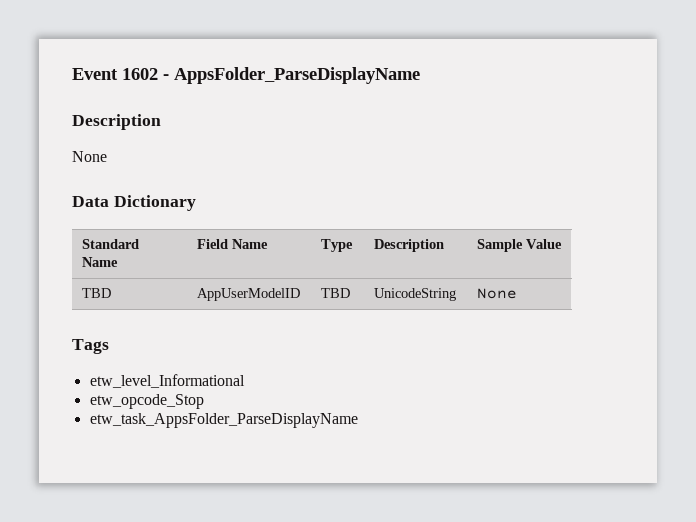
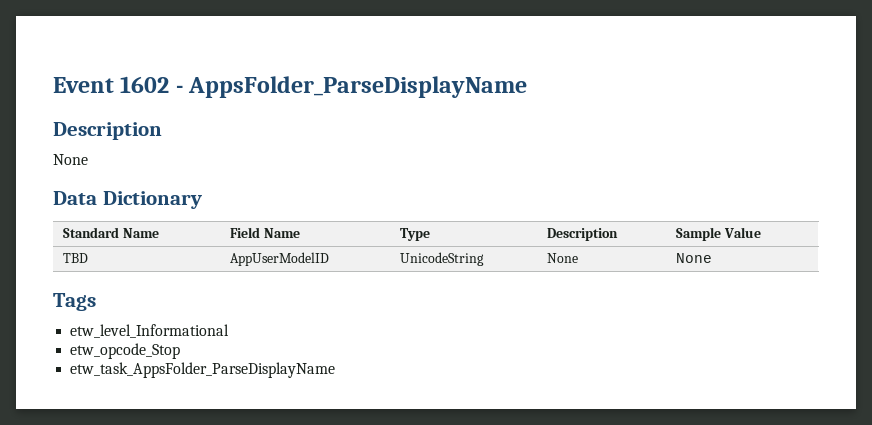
- TBD | AppUserModelID | TBD | UnicodeString | None
+ TBD | AppUserModelID | UnicodeString | None | None

